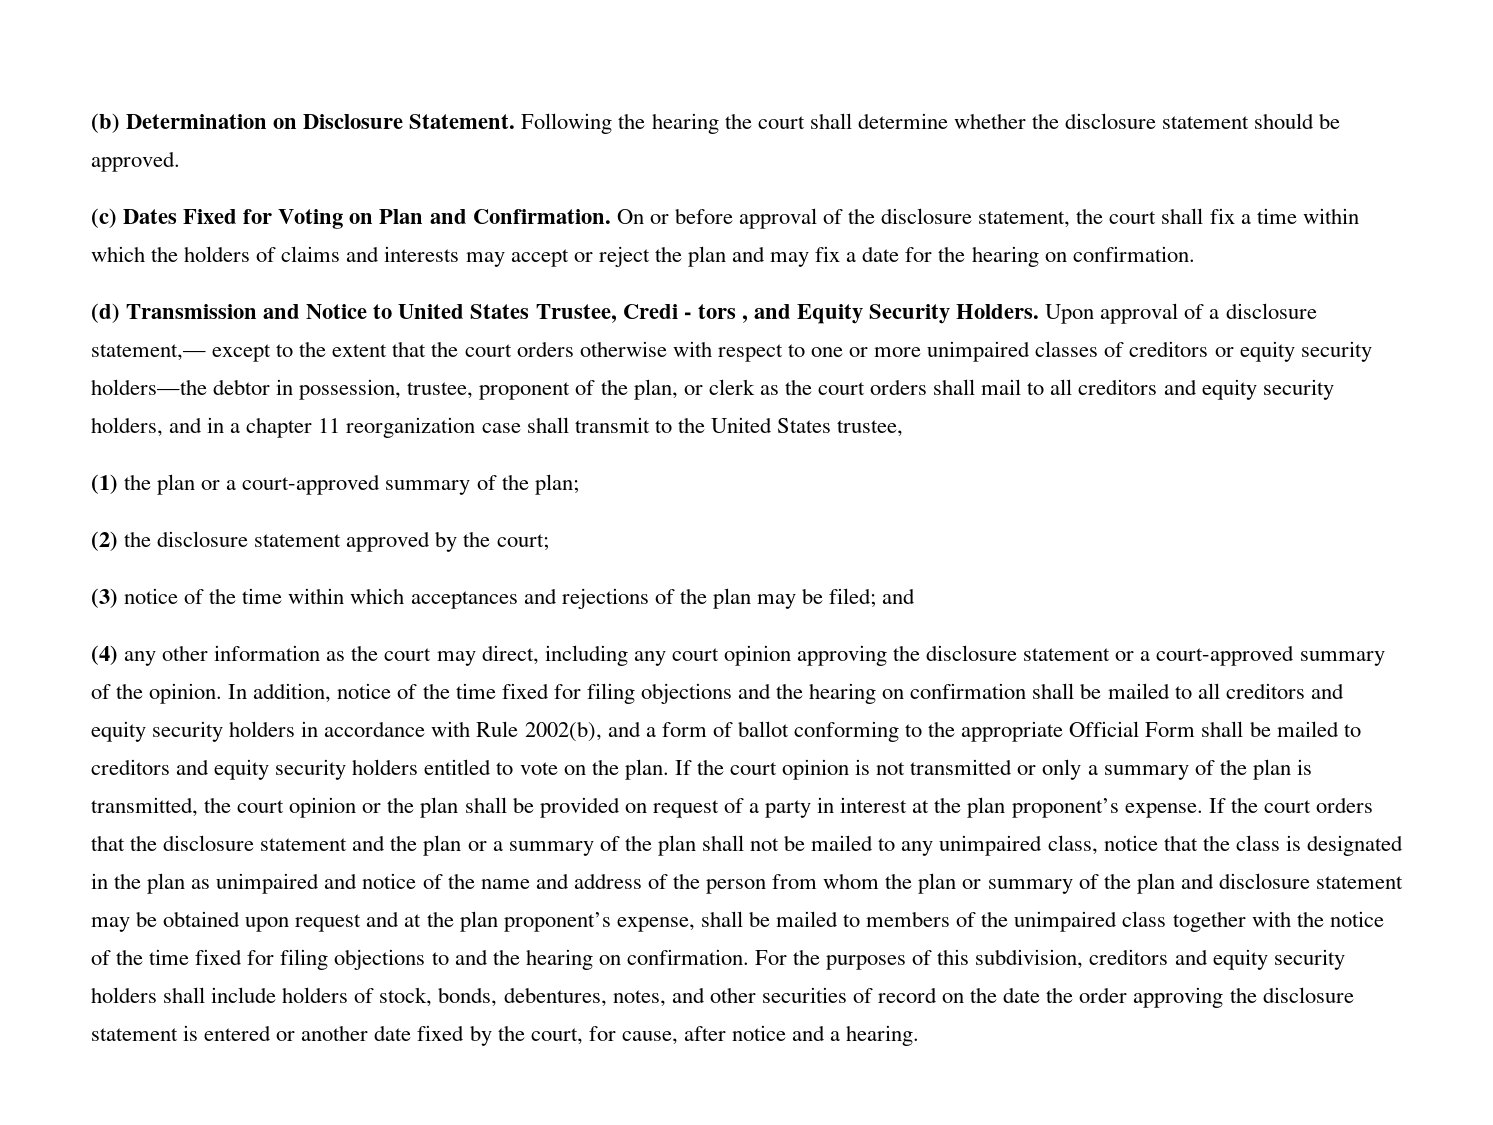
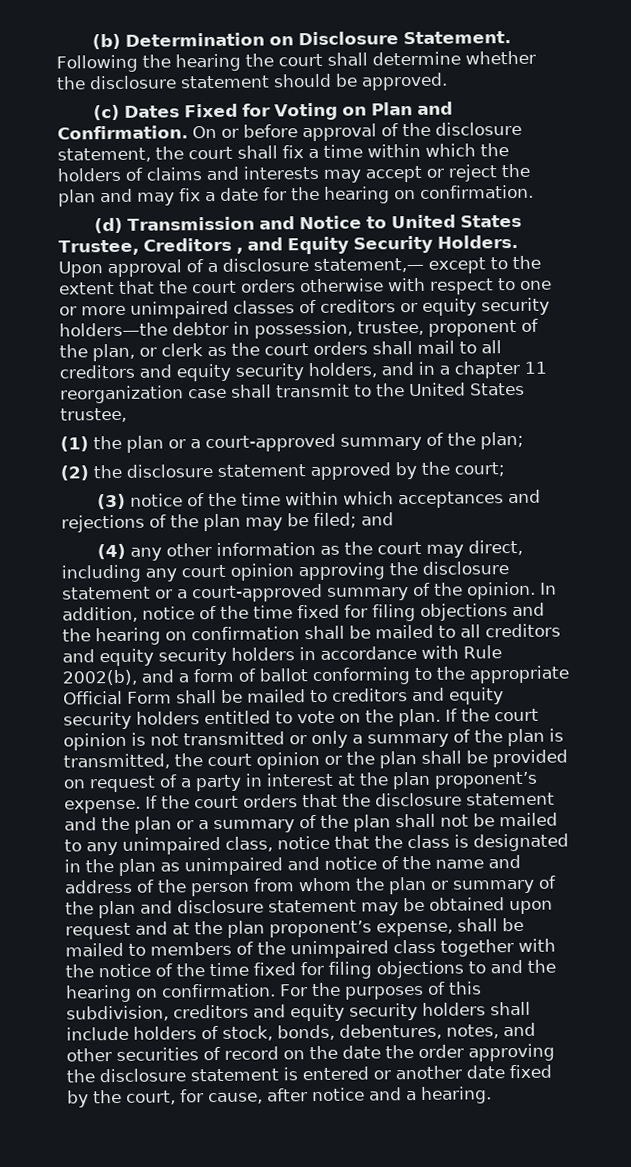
- (d) Transmission and Notice to United States Trustee, Credi - tors , and Equity Security Holders.
+ (d) Transmission and Notice to United States Trustee, Creditors , and Equity Security Holders.

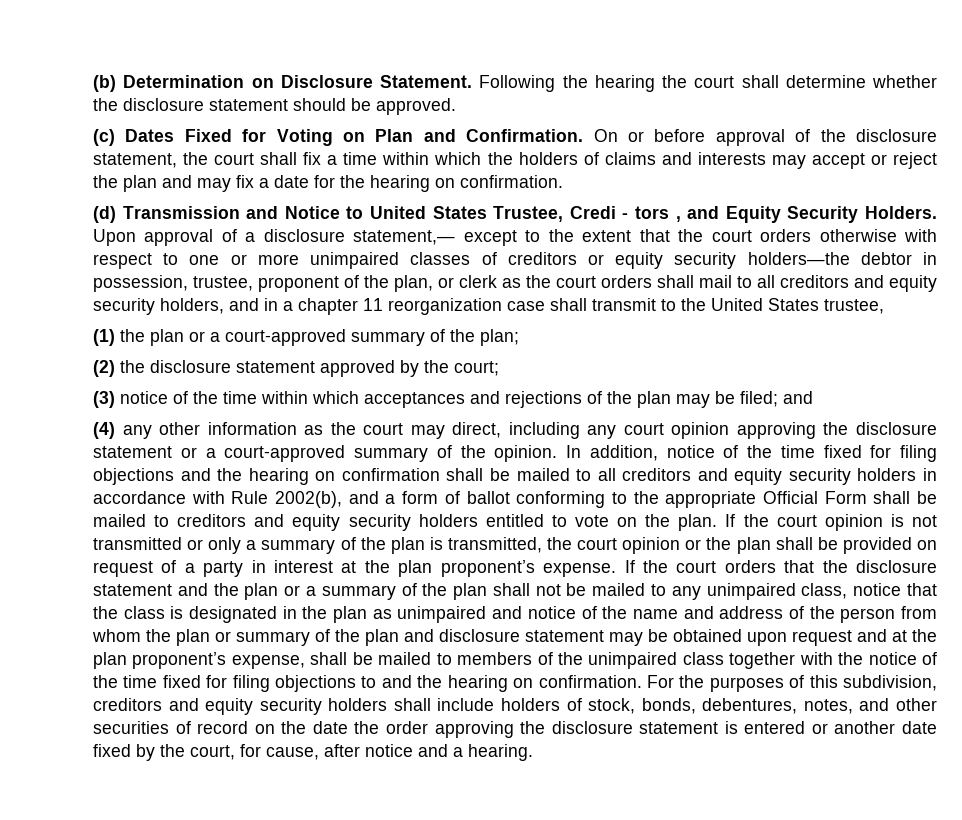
- (d) Transmission and Notice to United States Trustee, Creditors , and Equity Security Holders.
+ (d) Transmission and Notice to United States Trustee, Credi - tors , and Equity Security Holders.

